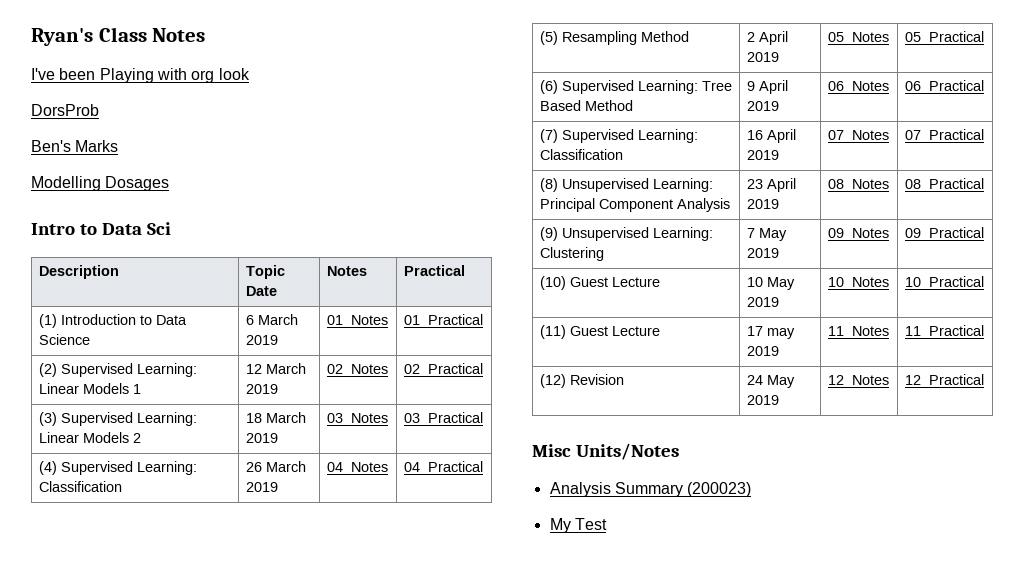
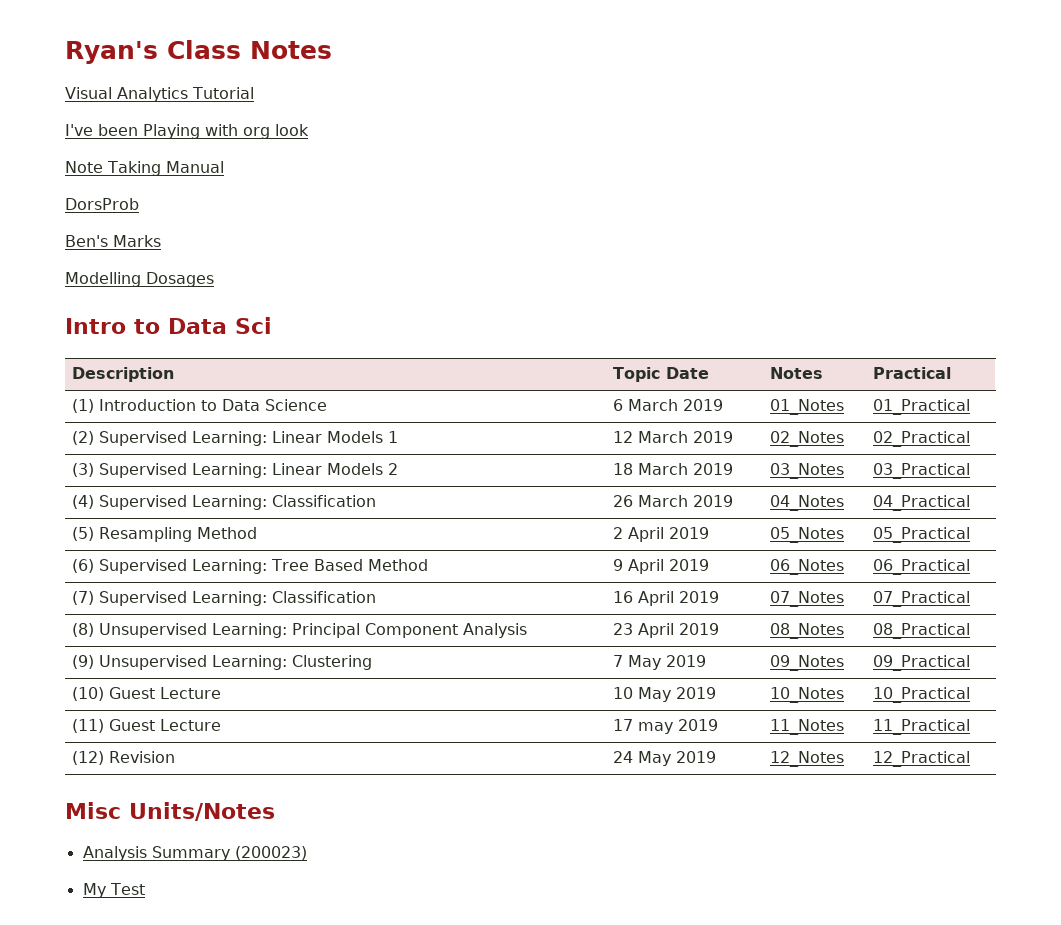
+ Visual Analytics Tutorial
+ Note Taking Manual

